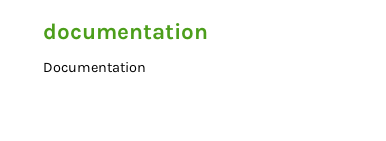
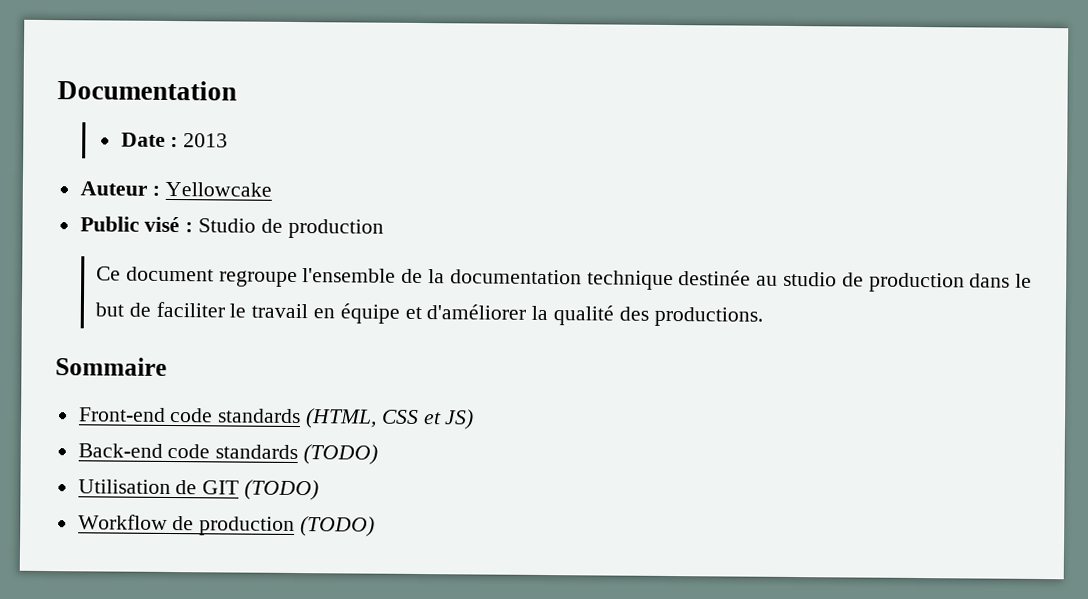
- documentation
  Documentation
+ Date : 2013
+ Auteur : Yellowcake
+ Public visé : Studio de production
+ Ce document regroupe l'ensemble de la documentation technique destinée au studio de production dans le but de faciliter le travail en équipe et d'améliorer la qualité des productions.
+ Sommaire
+ Front-end code standards (HTML, CSS et JS)
+ Back-end code standards (TODO)
+ Utilisation de GIT (TODO)
+ Workflow de production (TODO)

